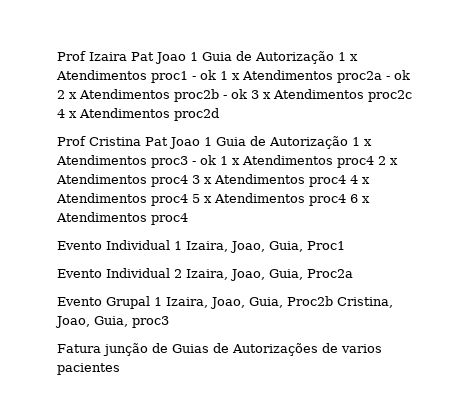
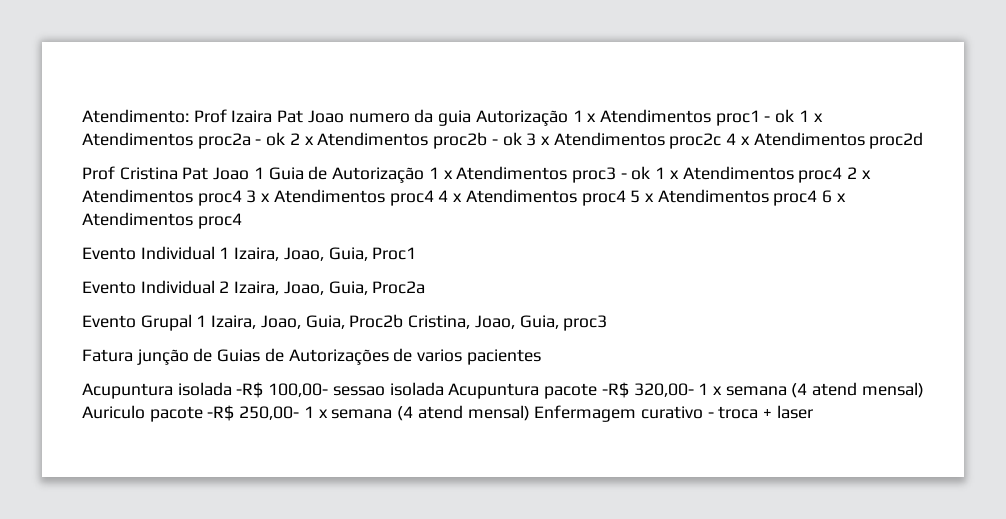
- Prof Izaira Pat Joao 1 Guia de Autorização 1 x Atendimentos proc1 - ok 1 x Atendimentos proc2a - ok 2 x Atendimentos proc2b - ok 3 x Atendimentos proc2c 4 x Atendimentos proc2d
+ Atendimento: Prof Izaira Pat Joao numero da guia Autorização 1 x Atendimentos proc1 - ok 1 x Atendimentos proc2a - ok 2 x Atendimentos proc2b - ok 3 x Atendimentos proc2c 4 x Atendimentos proc2d
+ Acupuntura isolada -R$ 100,00- sessao isolada Acupuntura pacote -R$ 320,00- 1 x semana (4 atend mensal) Auriculo pacote -R$ 250,00- 1 x semana (4 atend mensal) Enfermagem curativo - troca + laser

